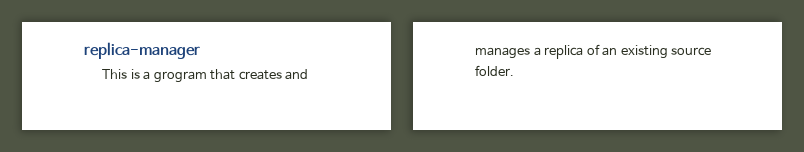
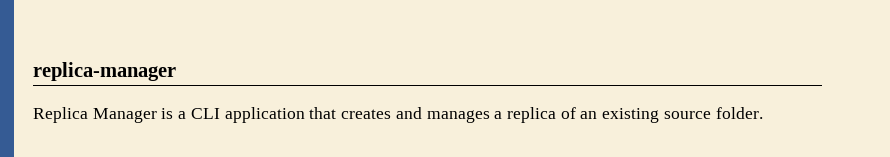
- This is a grogram that creates and manages a replica of an existing source folder.
+ Replica Manager is a CLI application that creates and manages a replica of an existing source folder.

